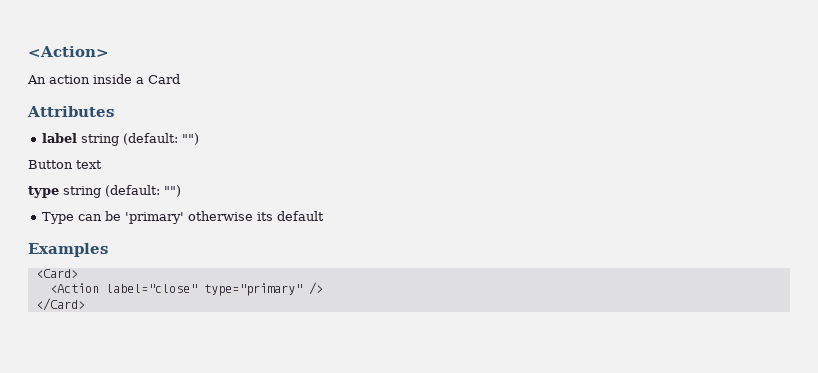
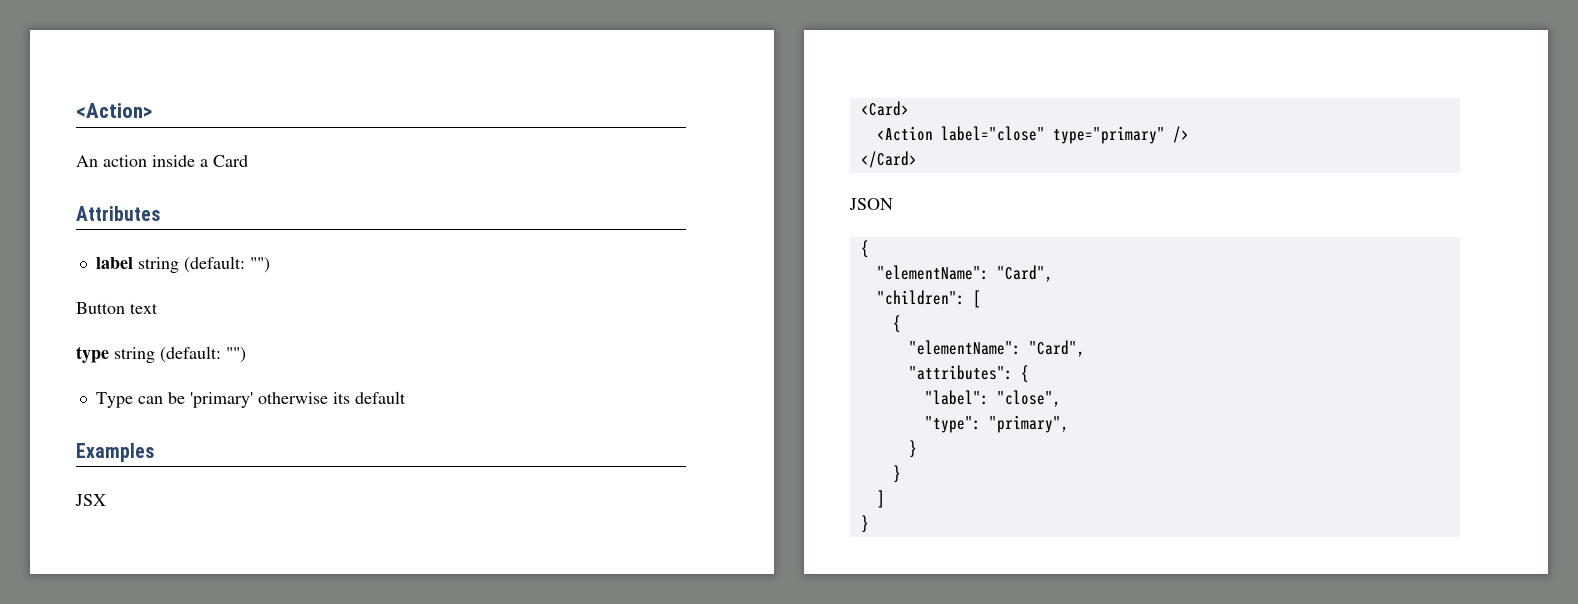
+ JSX
+ JSON
+ {
+ "elementName": "Card",
+ "children": [
+ {
+ "elementName": "Card",
+ "attributes": {
+ "label": "close",
+ "type": "primary",
+ }
+ }
+ ]
+ }

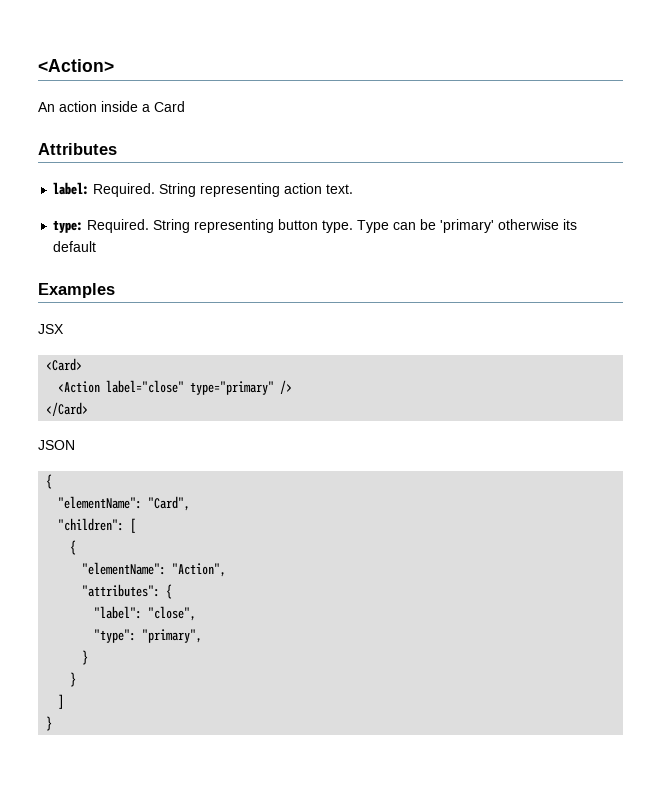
- label string (default: "")
- Button text
- type string (default: "")
- Type can be 'primary' otherwise its default
+ label: Required. String representing action text.
+ type: Required. String representing button type. Type can be 'primary' otherwise its default
  "children": [
  {
- "elementName": "Card",
+ "elementName": "Action",

